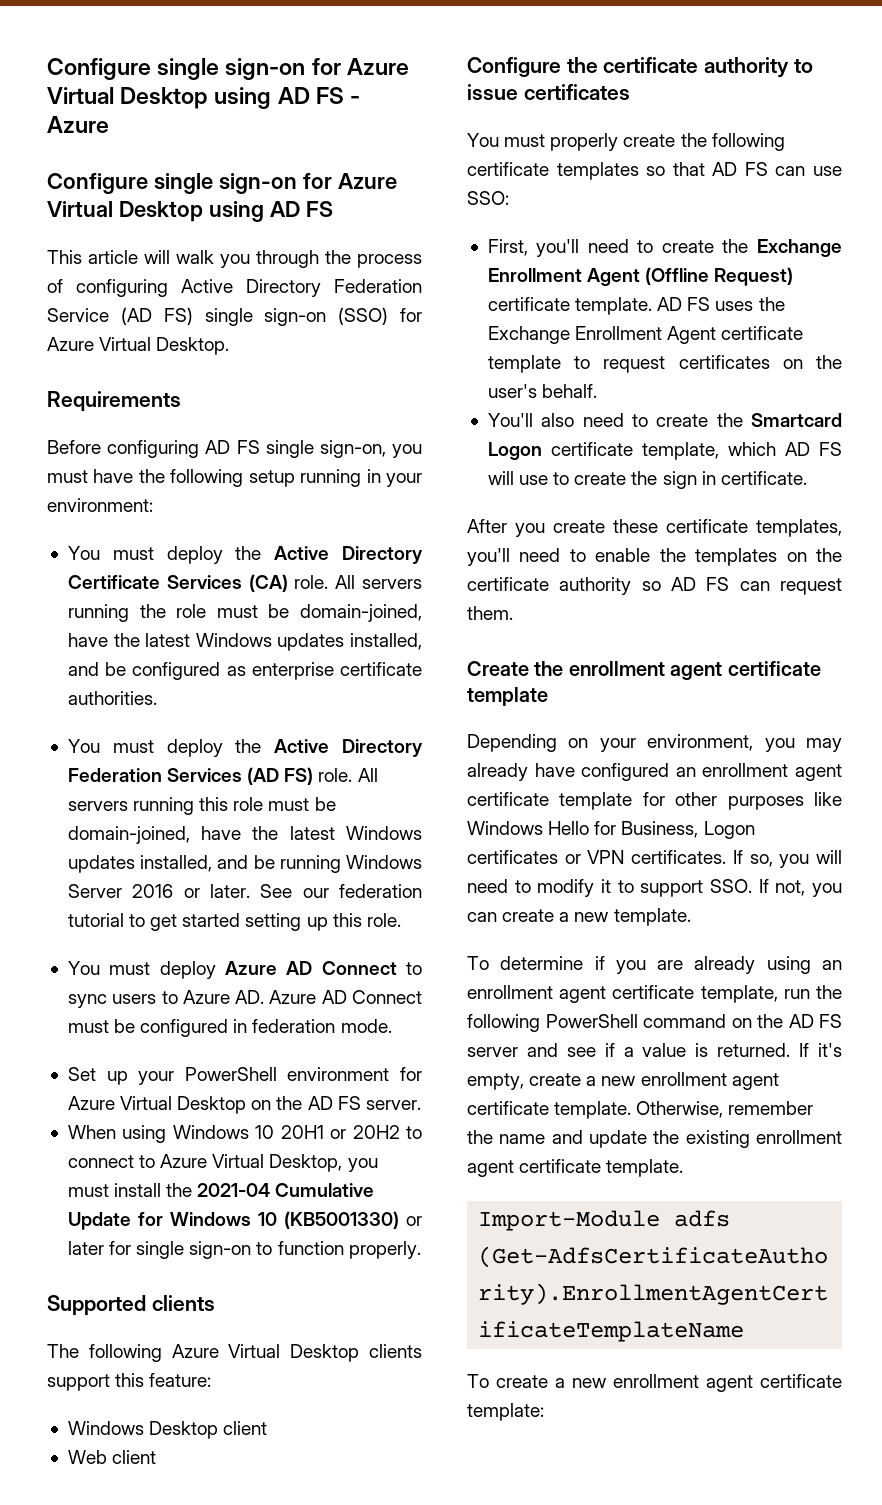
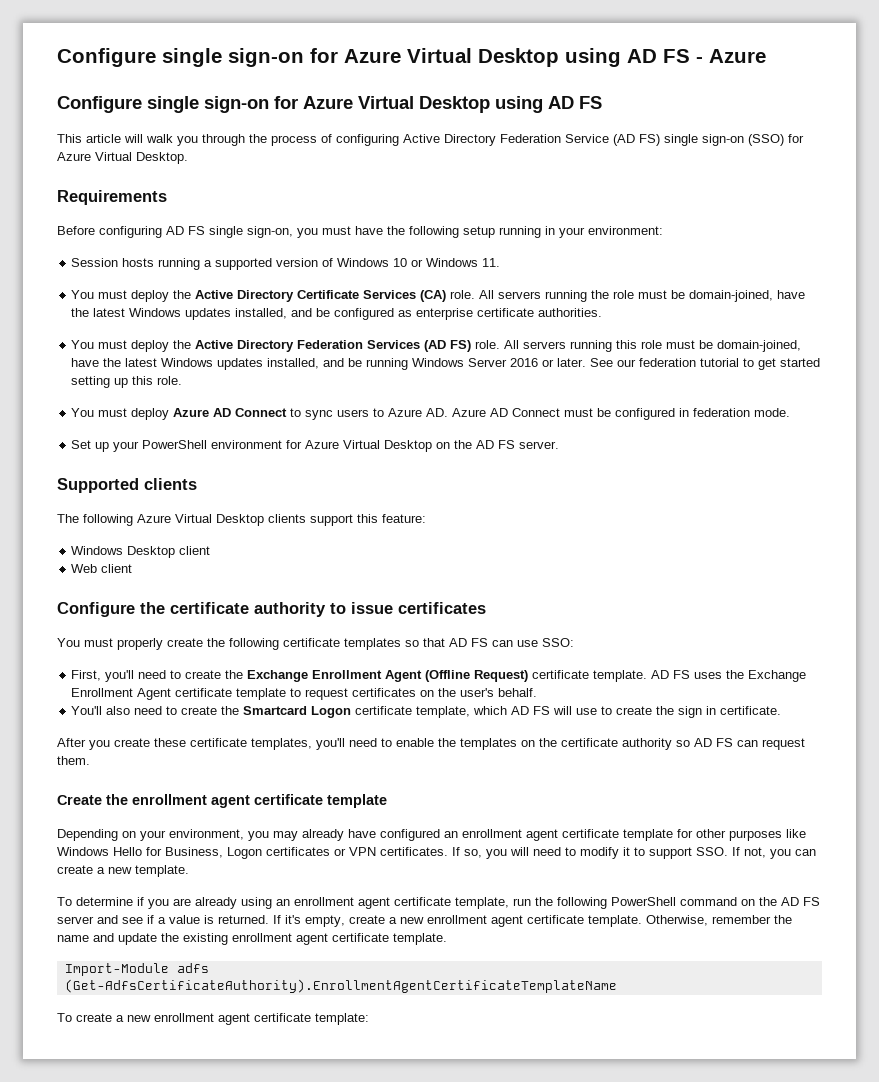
+ Session hosts running a supported version of Windows 10 or Windows 11.
- When using Windows 10 20H1 or 20H2 to connect to Azure Virtual Desktop, you must install the 2021-04 Cumulative Update for Windows 10 (KB5001330) or later for single sign-on to function properly.

